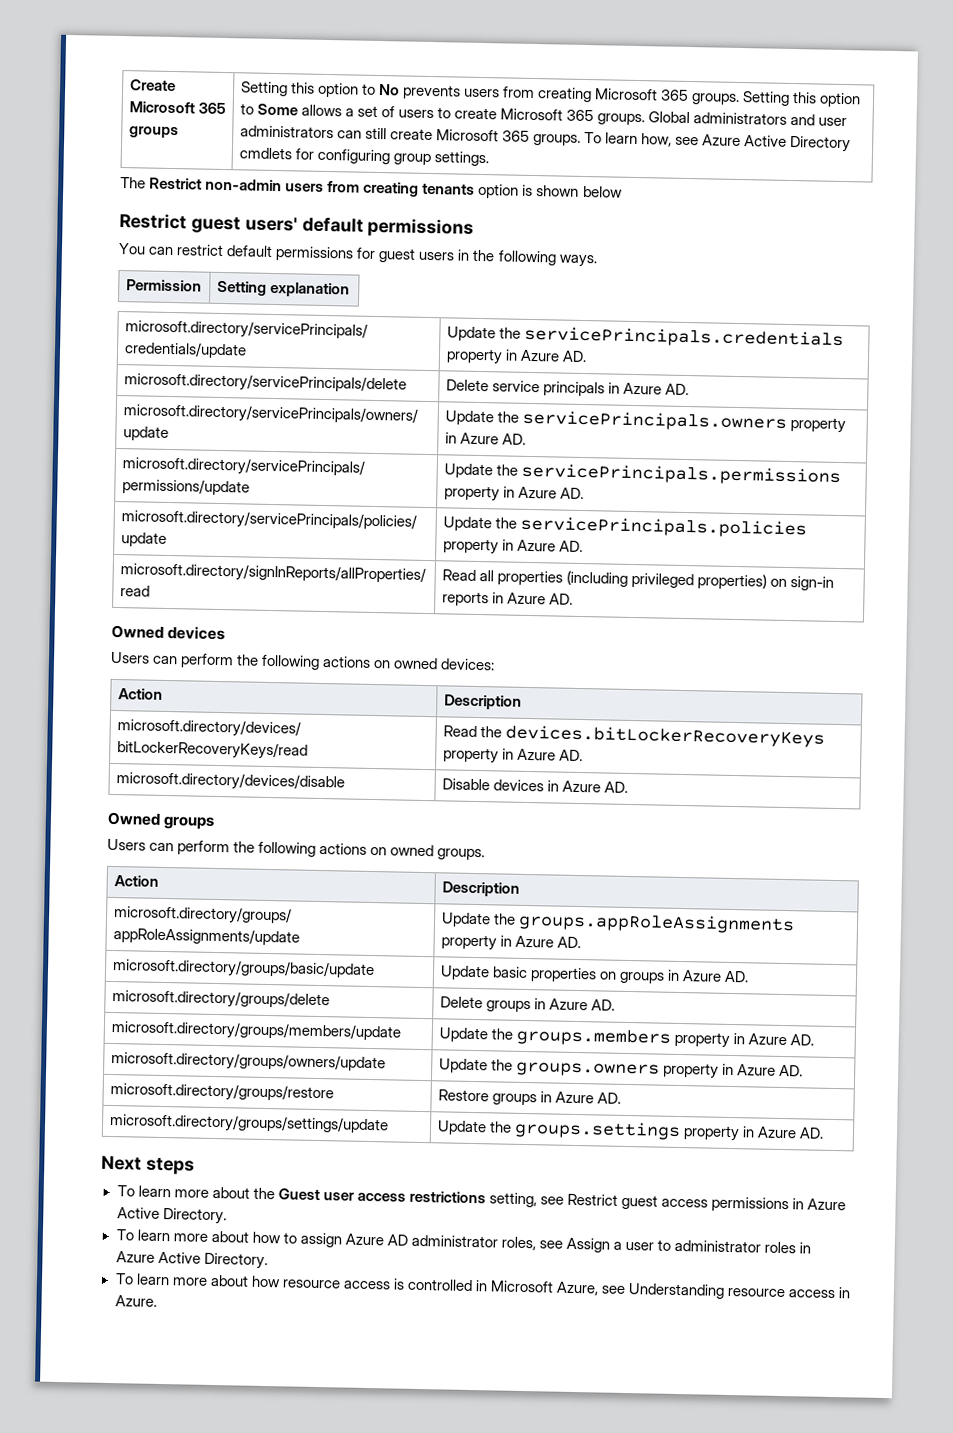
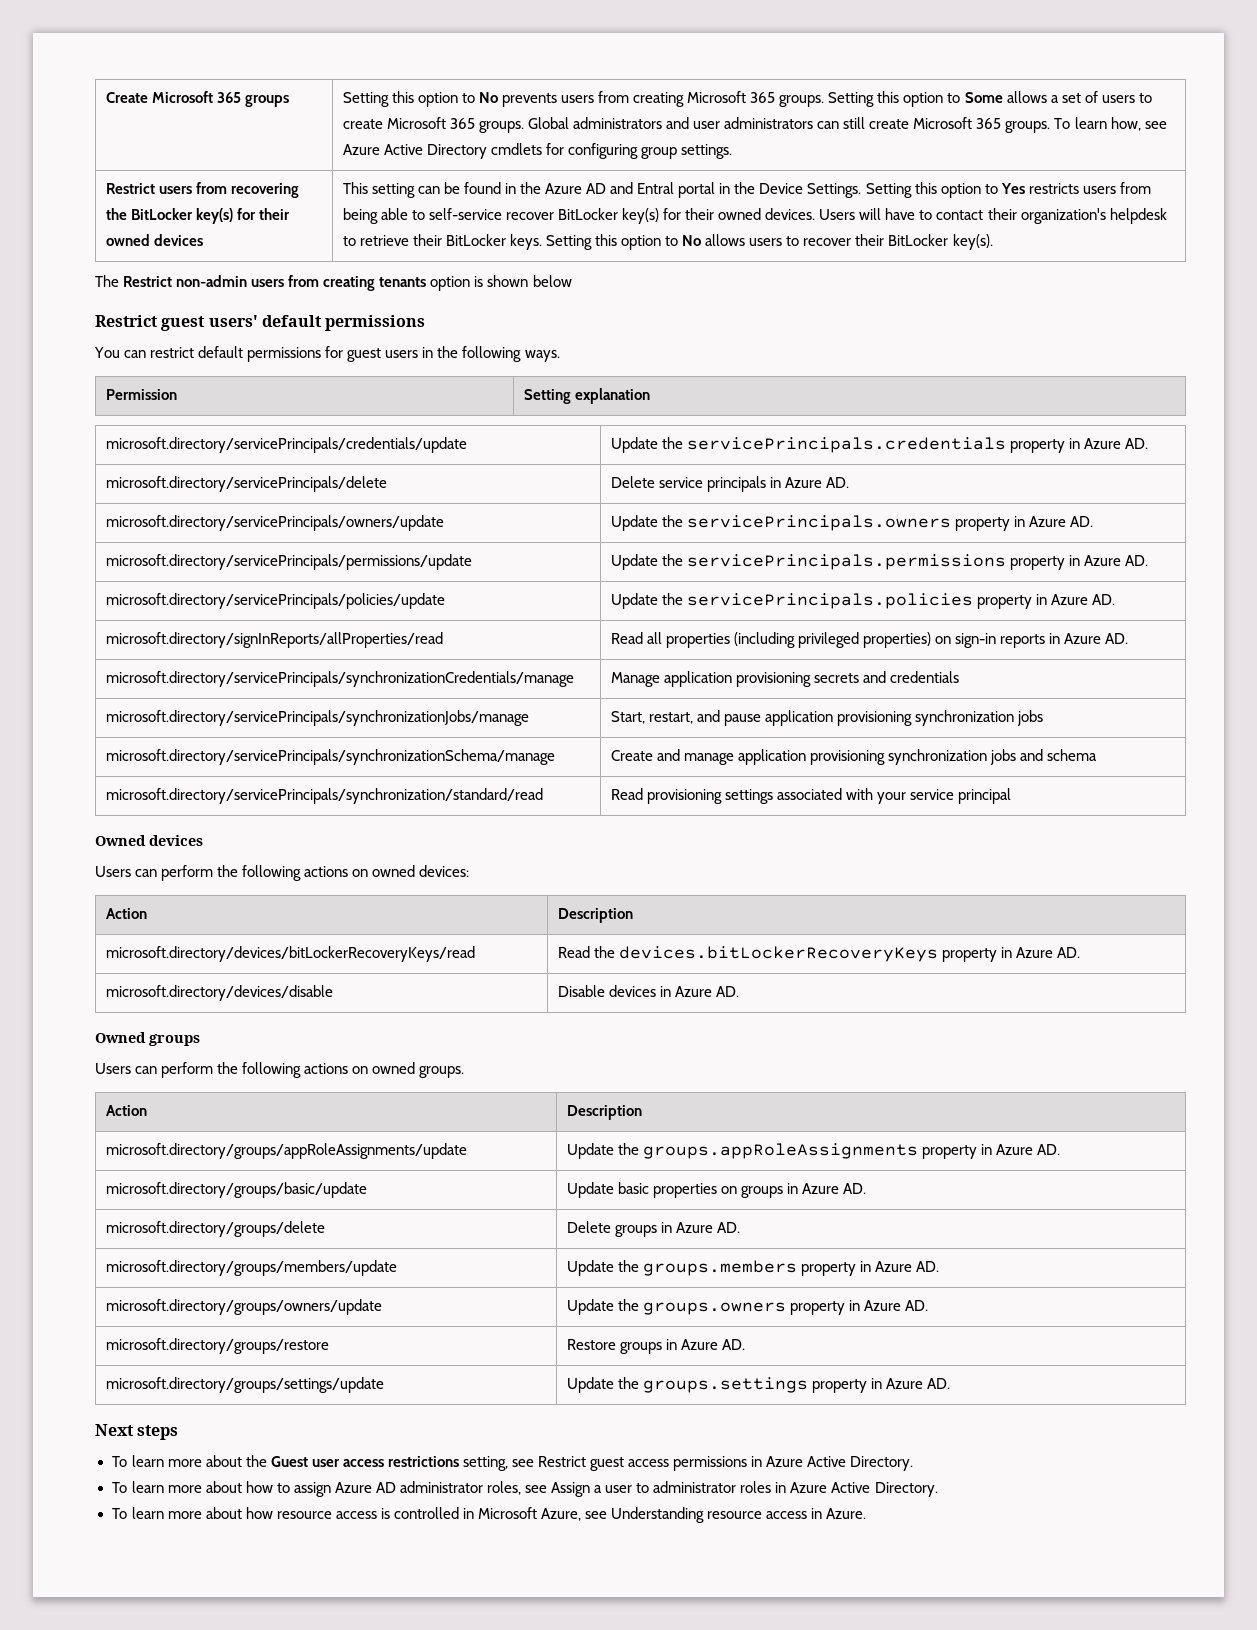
+ Restrict users from recovering the BitLocker key(s) for their owned devices | This setting can be found in the Azure AD and Entral portal in the Device Settings. Setting this option to Yes restricts users from being able to self-service recover BitLocker key(s) for their owned devices. Users will have to contact their organization's helpdesk to retrieve their BitLocker keys. Setting this option to No allows users to recover their BitLocker key(s).
+ microsoft.directory/servicePrincipals/synchronizationCredentials/manage | Manage application provisioning secrets and credentials
+ microsoft.directory/servicePrincipals/synchronizationJobs/manage | Start, restart, and pause application provisioning synchronization jobs
+ microsoft.directory/servicePrincipals/synchronizationSchema/manage | Create and manage application provisioning synchronization jobs and schema
+ microsoft.directory/servicePrincipals/synchronization/standard/read | Read provisioning settings associated with your service principal

